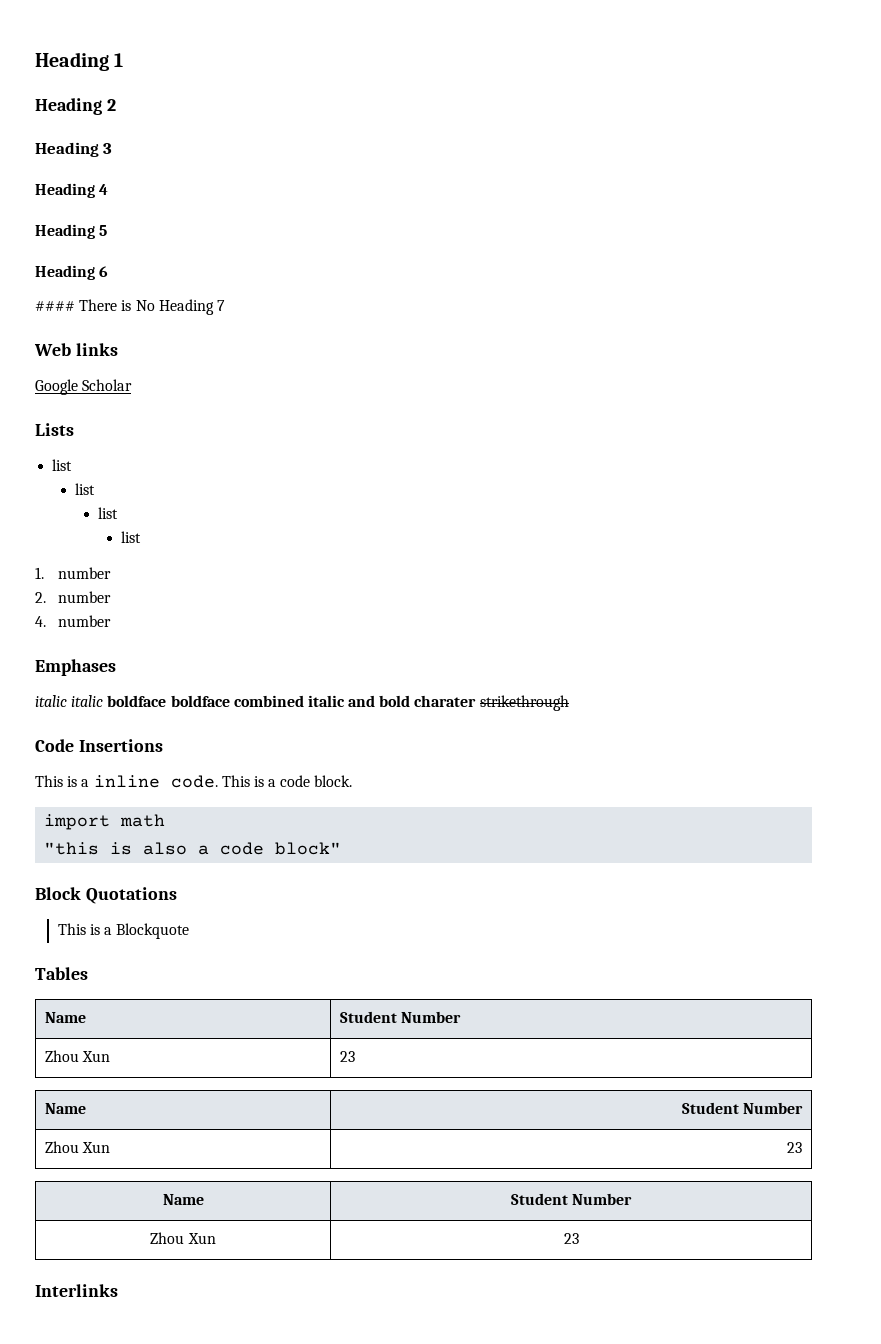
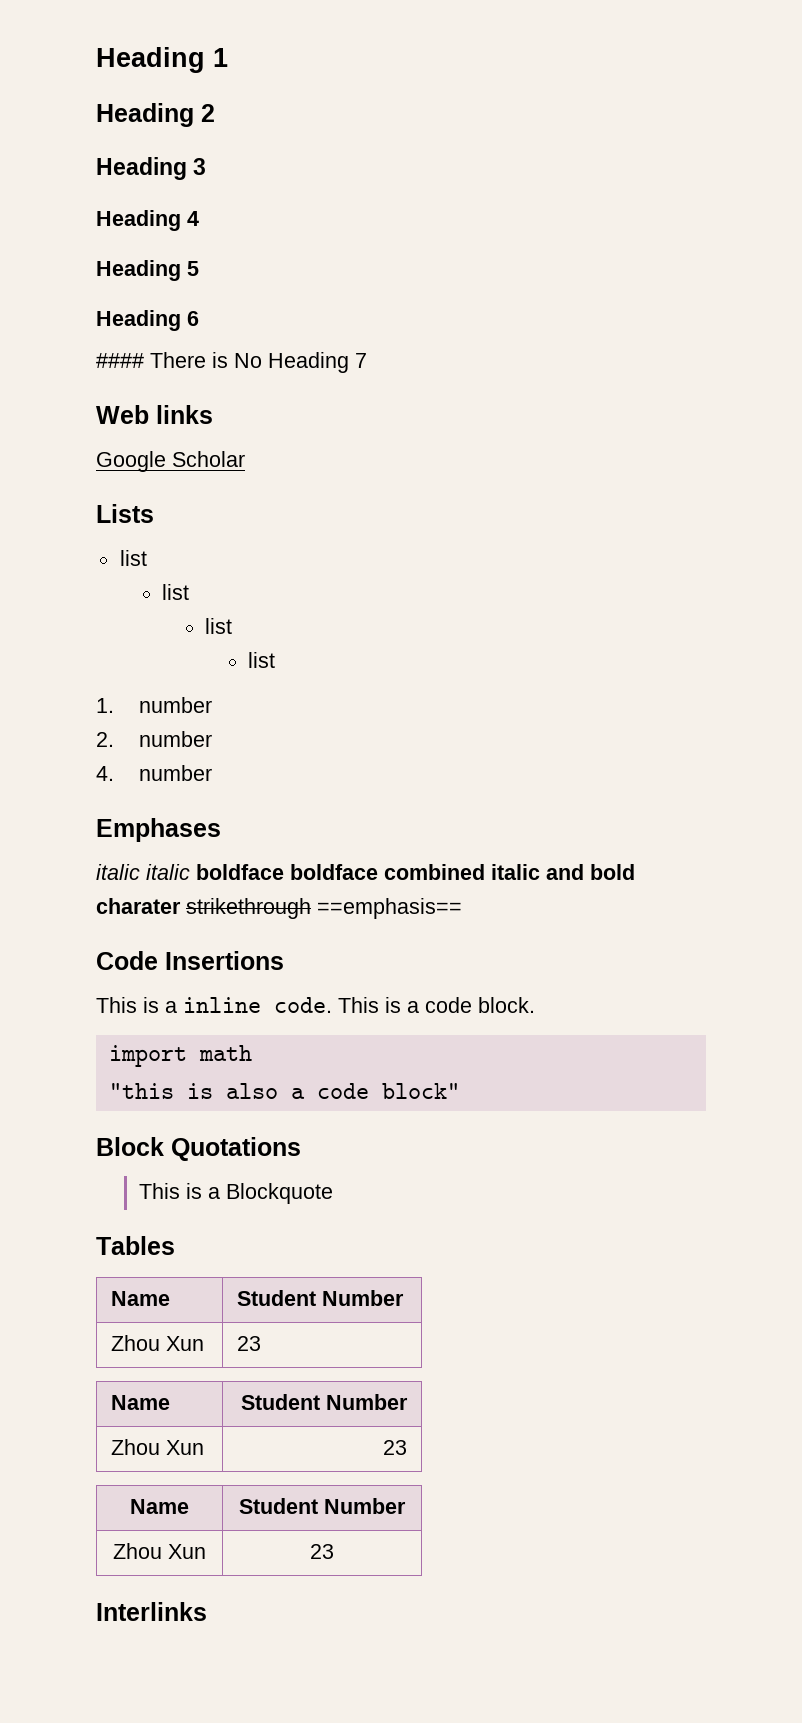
- italic italic boldface boldface combined italic and bold charater strikethrough
+ italic italic boldface boldface combined italic and bold charater strikethrough ==emphasis==

